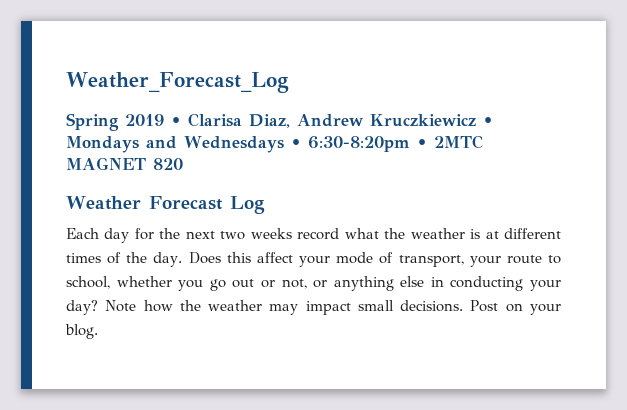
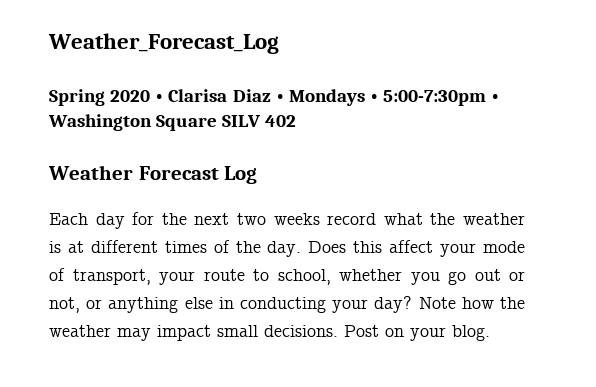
- Spring 2019 • Clarisa Diaz, Andrew Kruczkiewicz • Mondays and Wednesdays • 6:30-8:20pm • 2MTC MAGNET 820
+ Spring 2020 • Clarisa Diaz • Mondays • 5:00-7:30pm • Washington Square SILV 402

